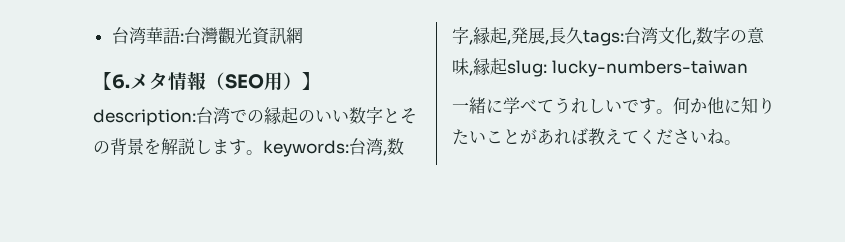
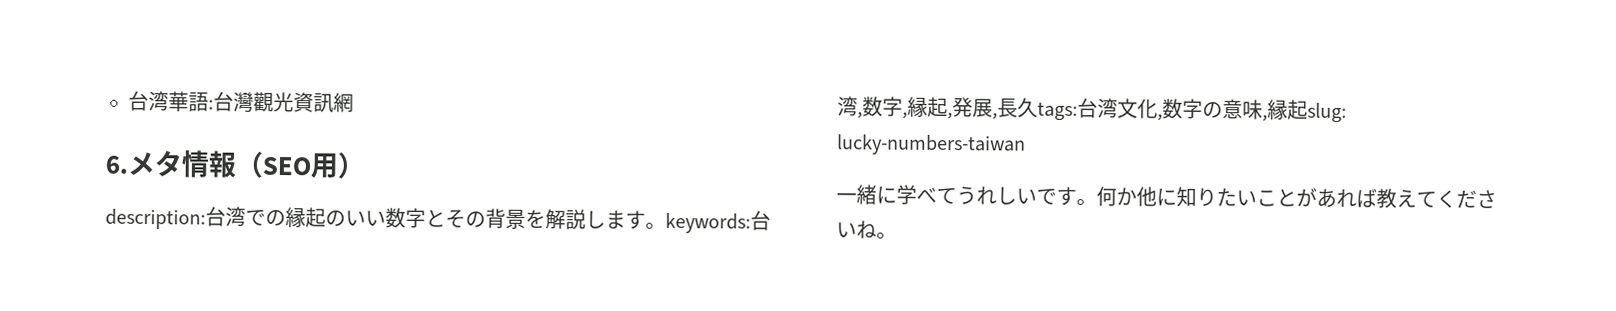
- 【6.メタ情報（SEO用）】
+ 6.メタ情報（SEO用）

